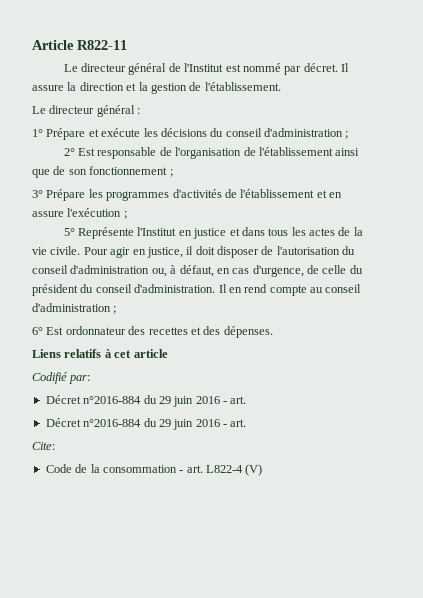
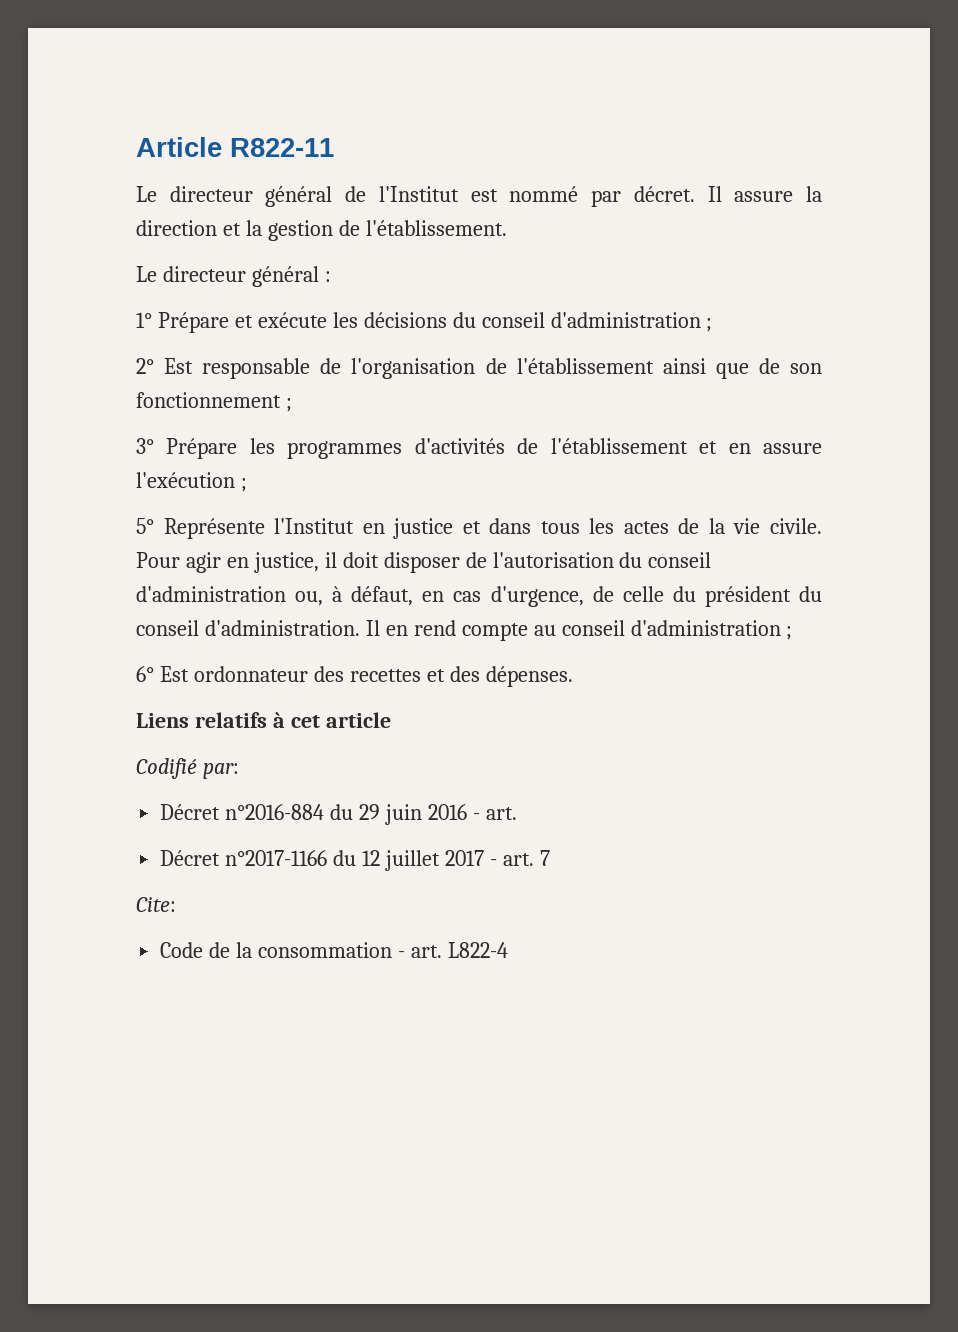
  Codifié par:
  Décret n°2016-884 du 29 juin 2016 - art.
- Décret n°2016-884 du 29 juin 2016 - art.
+ Décret n°2017-1166 du 12 juillet 2017 - art. 7
- Code de la consommation - art. L822-4 (V)
+ Code de la consommation - art. L822-4

